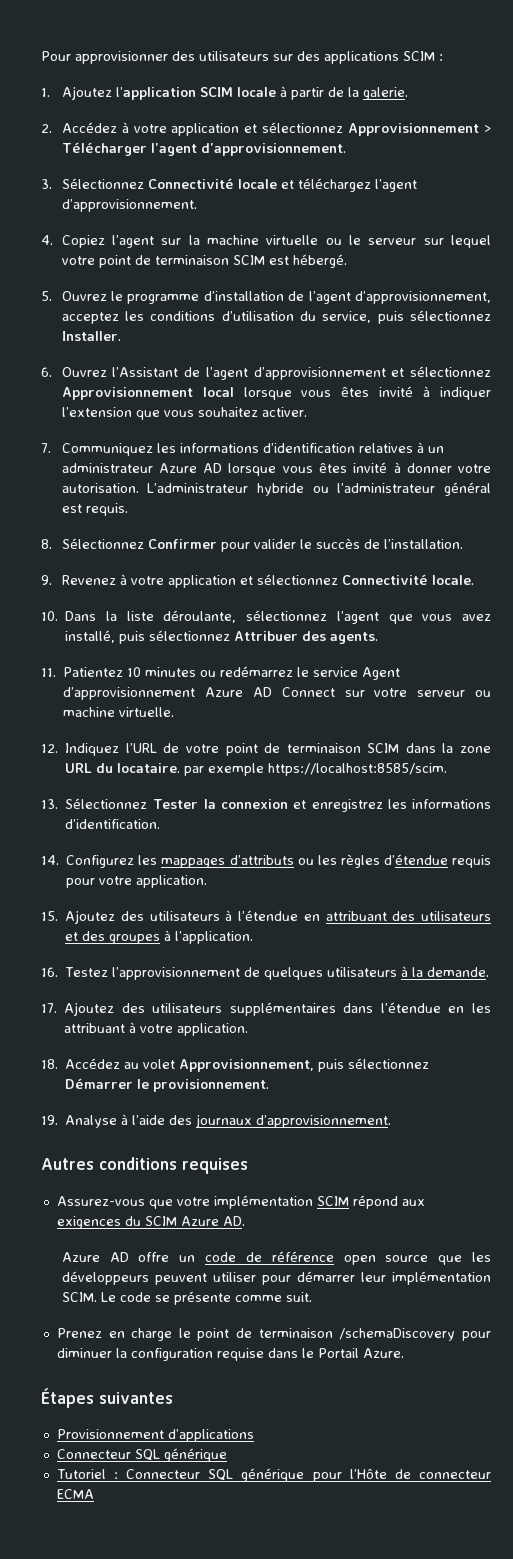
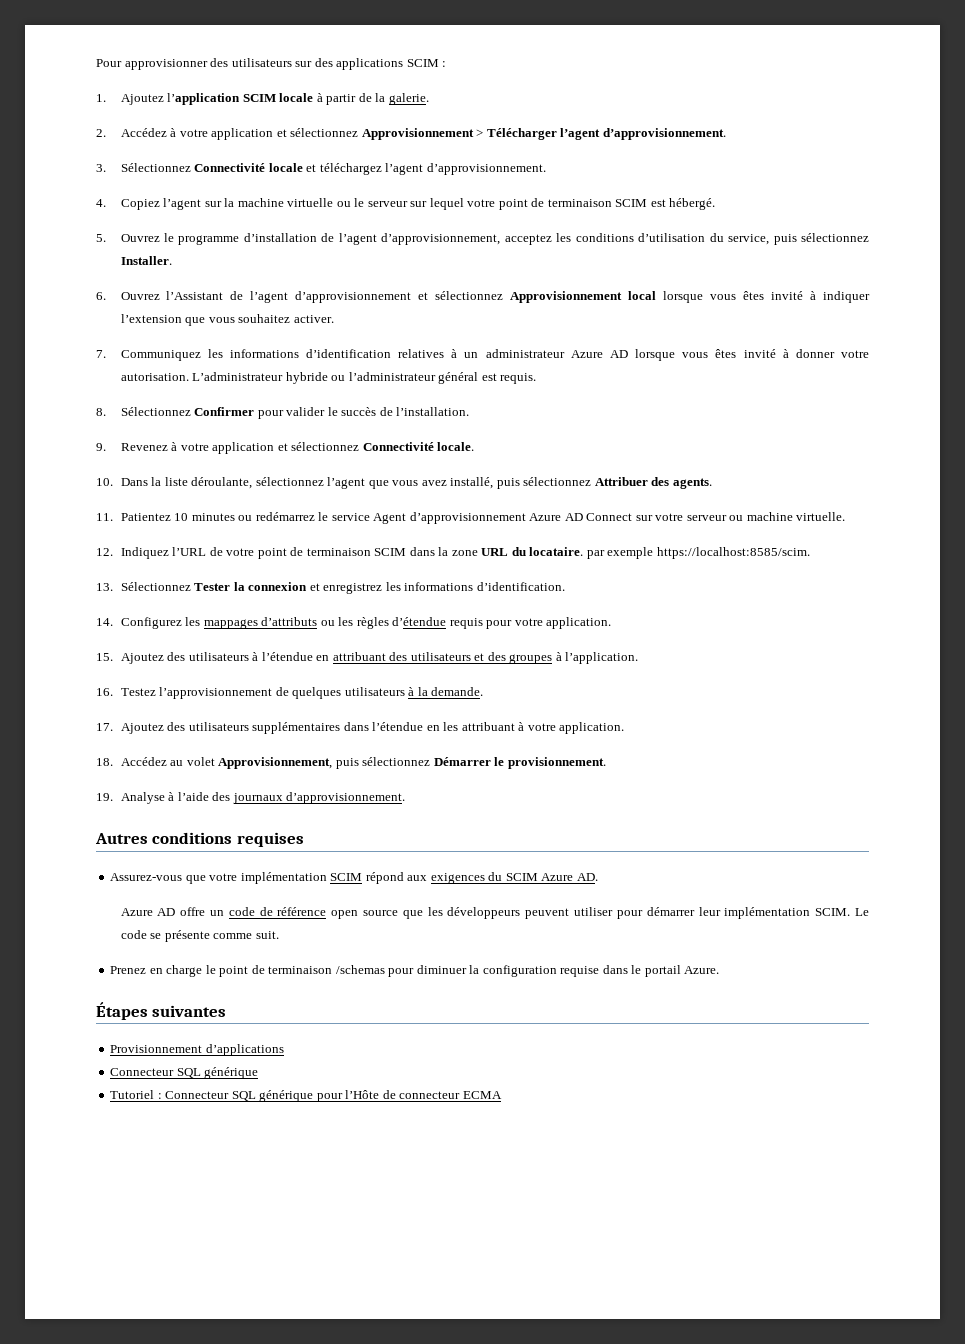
- Prenez en charge le point de terminaison /schemaDiscovery pour diminuer la configuration requise dans le Portail Azure.
+ Prenez en charge le point de terminaison /schemas pour diminuer la configuration requise dans le portail Azure.

